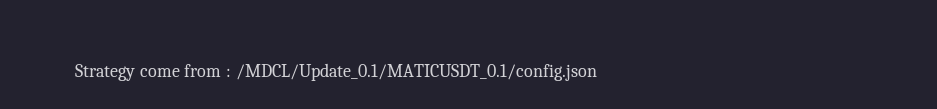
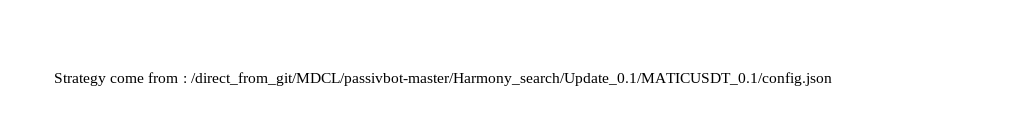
- Strategy come from : /MDCL/Update_0.1/MATICUSDT_0.1/config.json
+ Strategy come from : /direct_from_git/MDCL/passivbot-master/Harmony_search/Update_0.1/MATICUSDT_0.1/config.json

